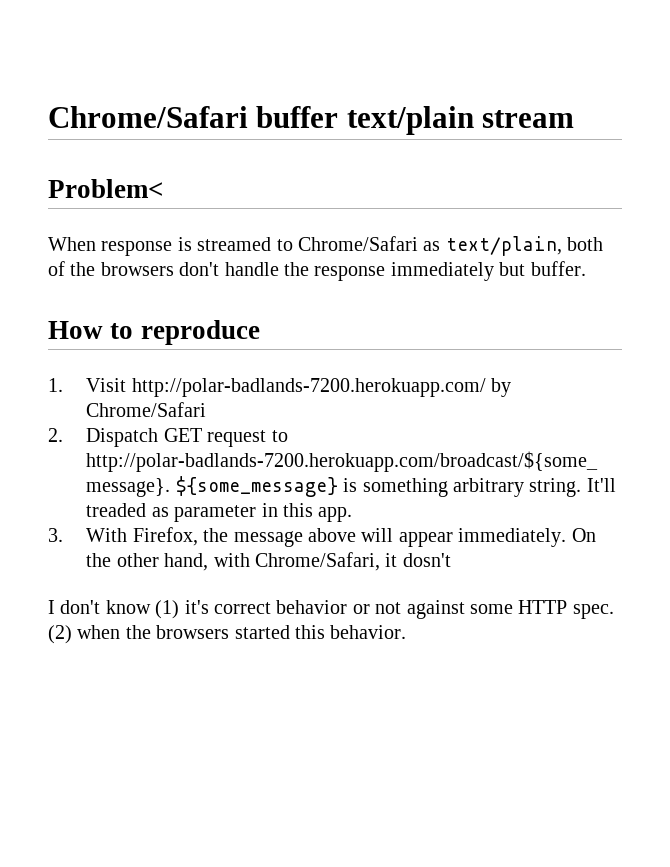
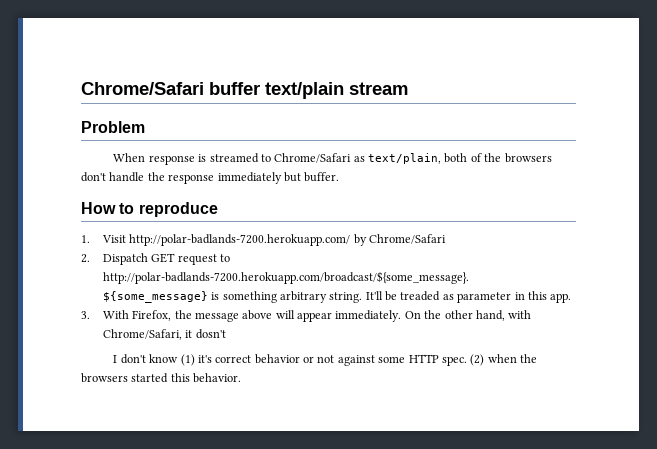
- Problem<
+ Problem
- It'll treaded as parameter in this app.
+ It'll be treaded as parameter in this app.

